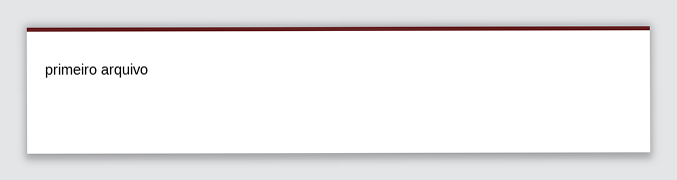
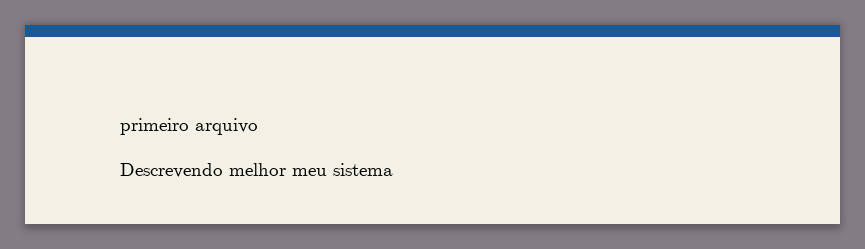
+ Descrevendo melhor meu sistema

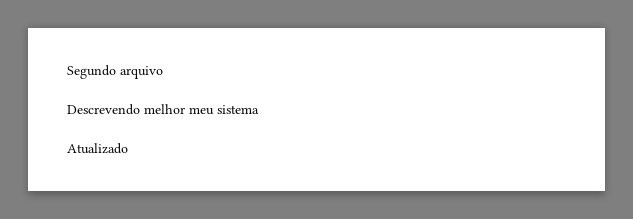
- primeiro arquivo
+ Segundo arquivo
+ Atualizado

